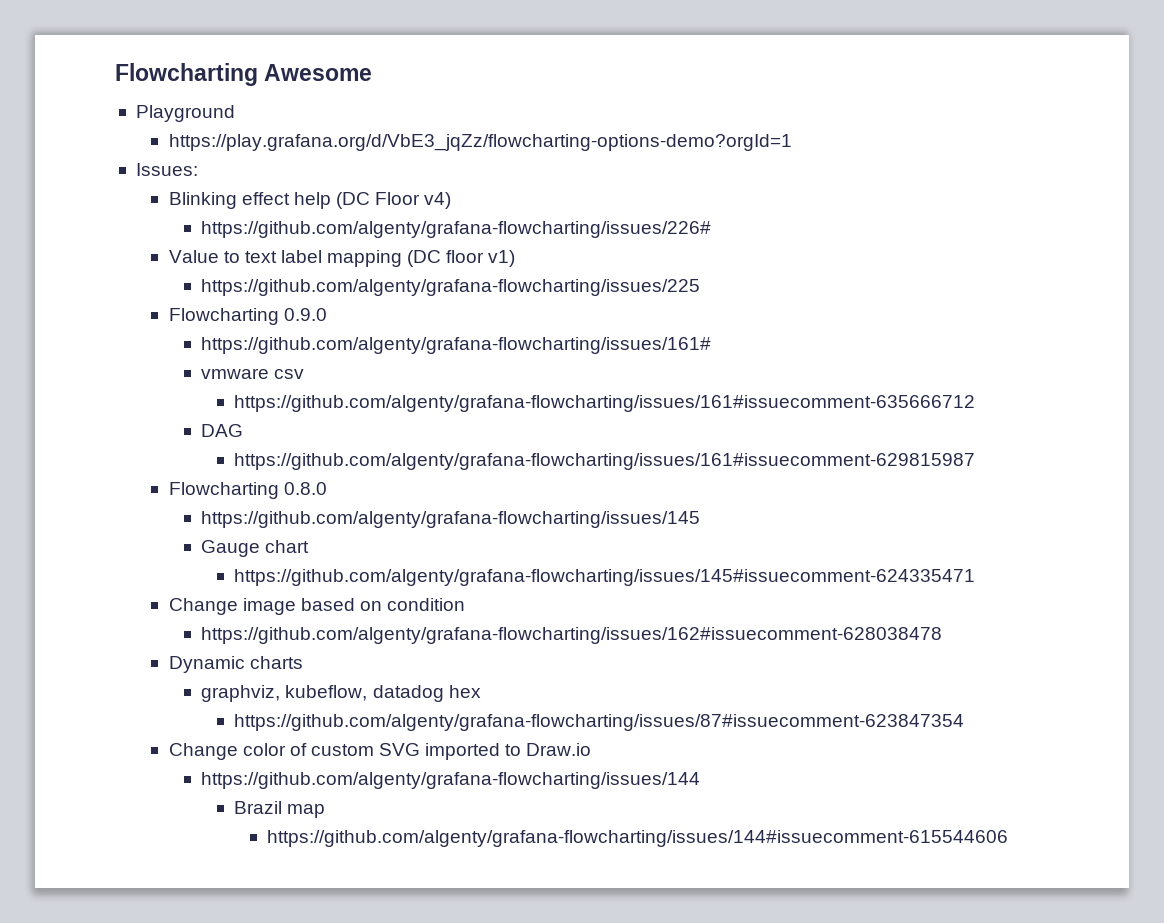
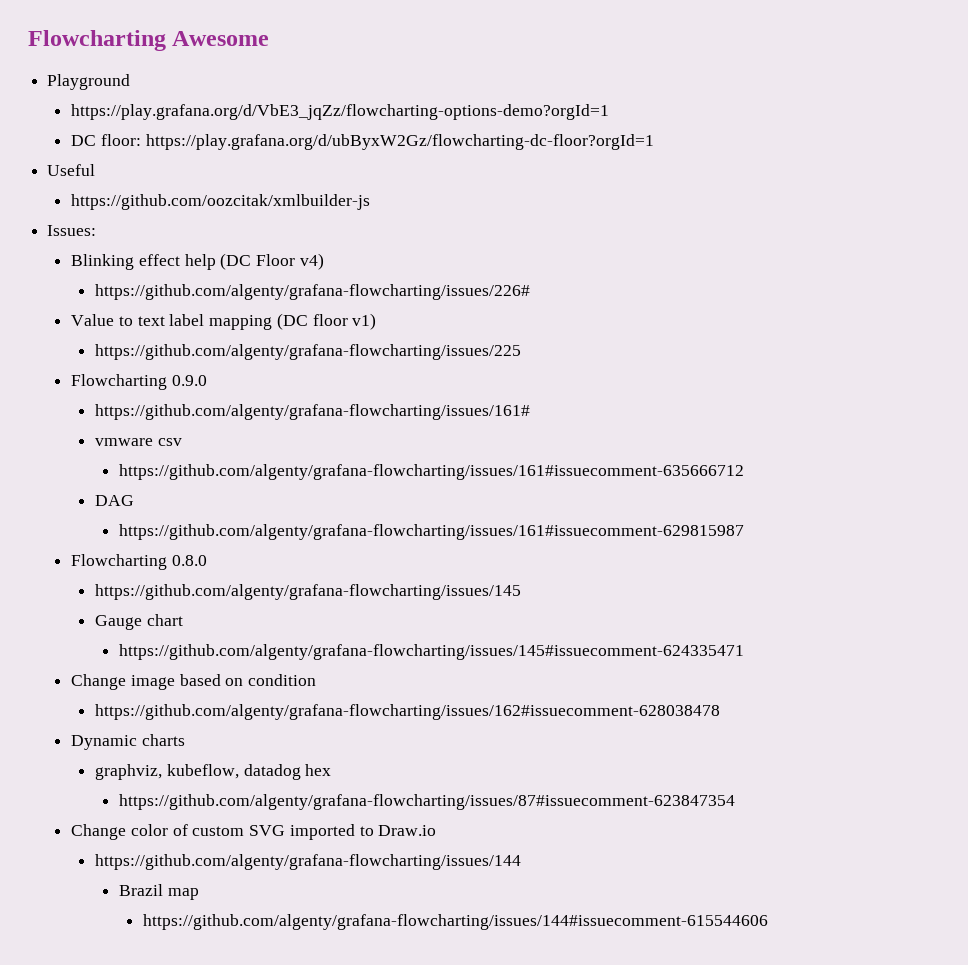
+ DC floor: https://play.grafana.org/d/ubByxW2Gz/flowcharting-dc-floor?orgId=1
+ Useful
+ https://github.com/oozcitak/xmlbuilder-js

